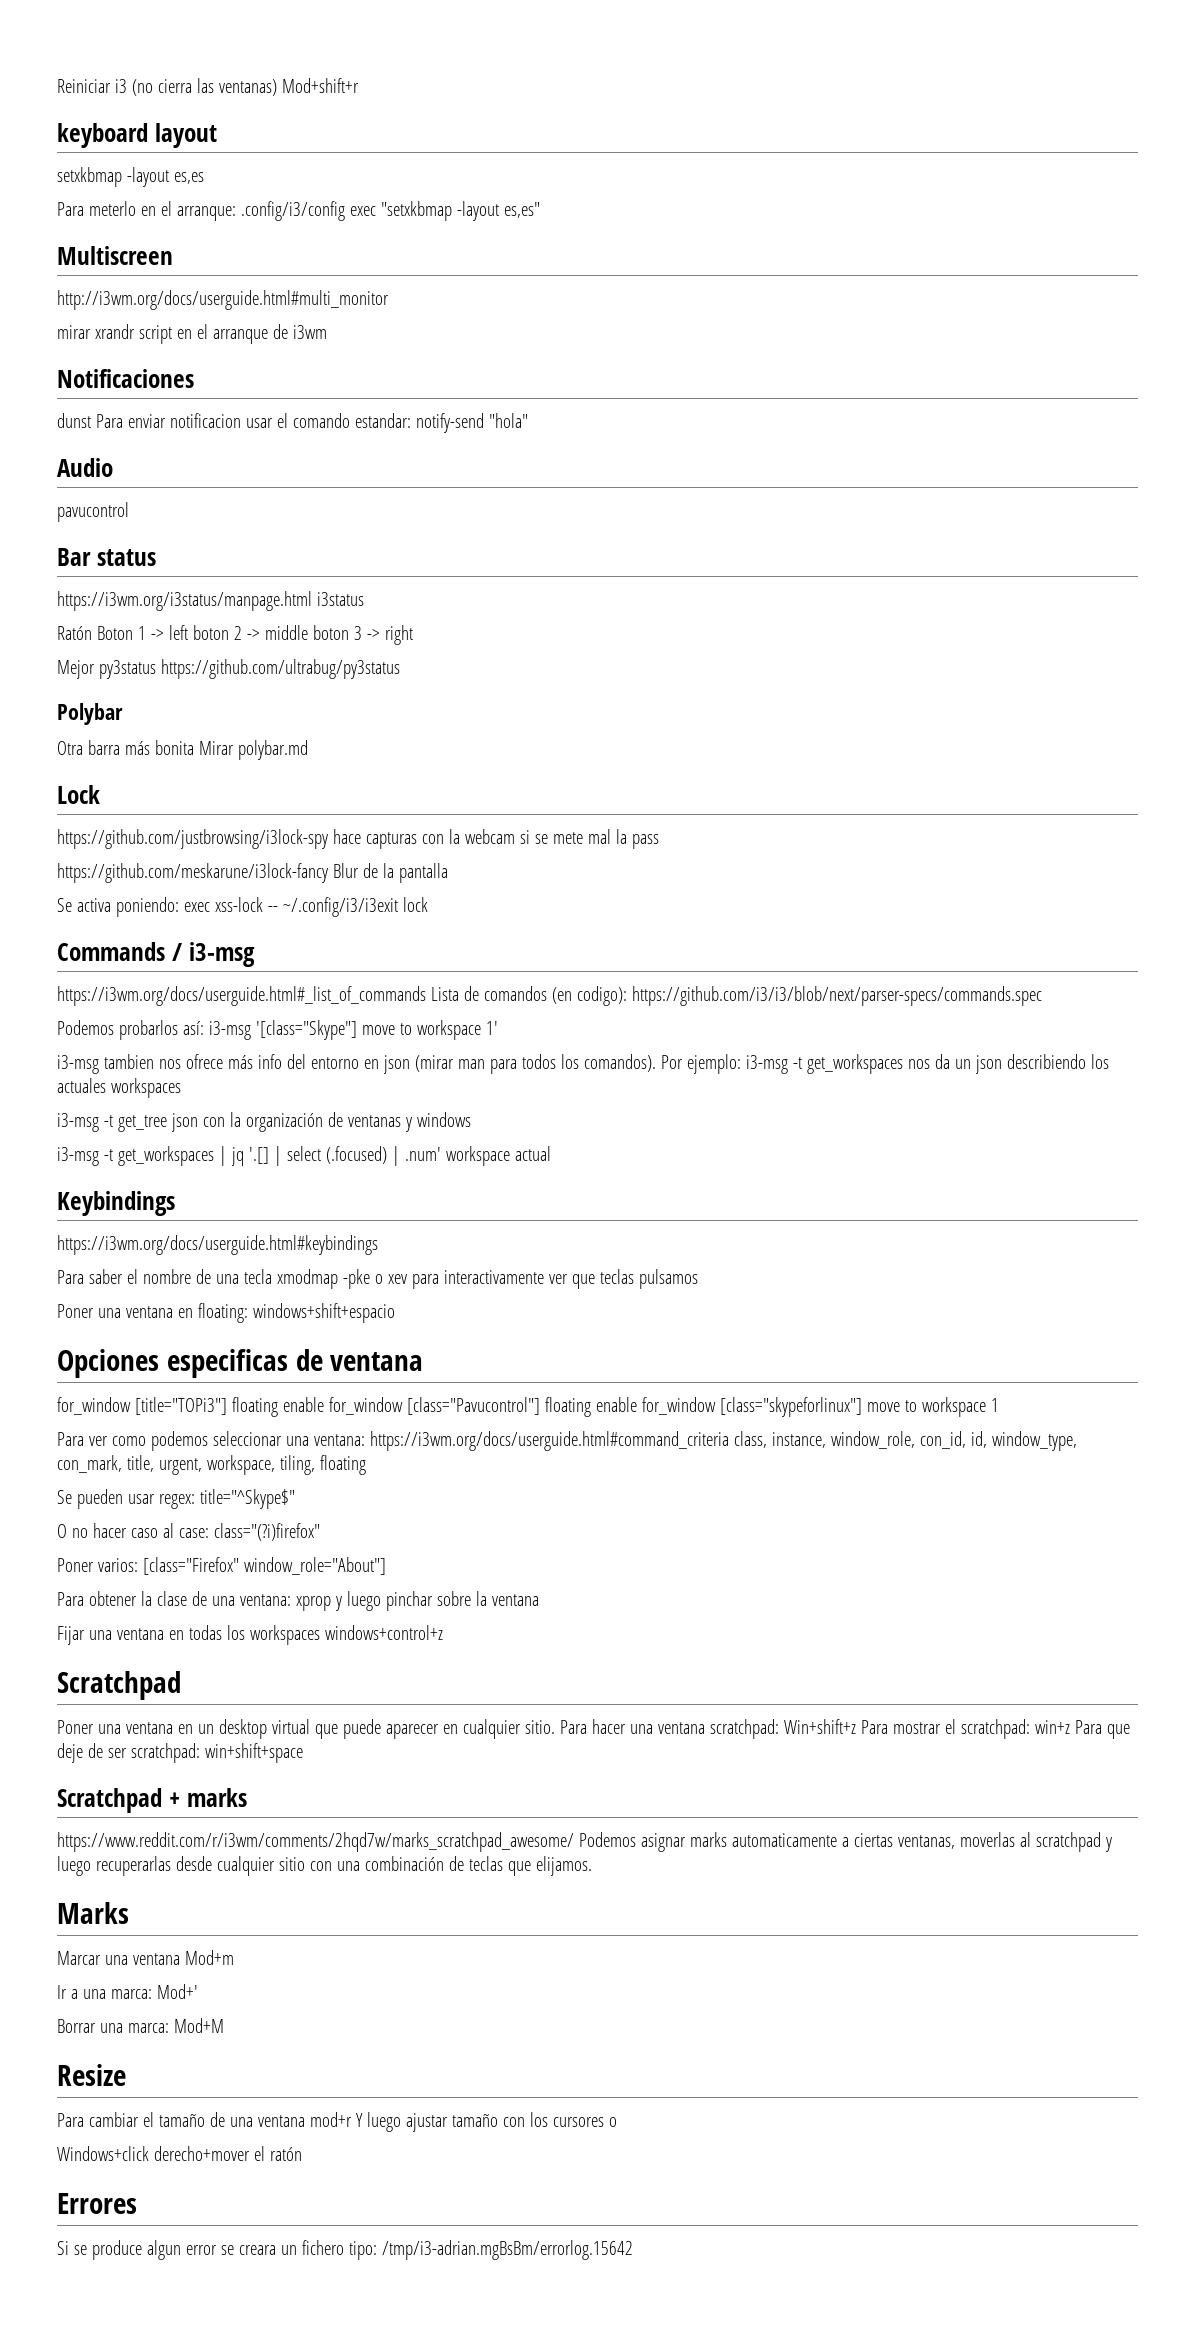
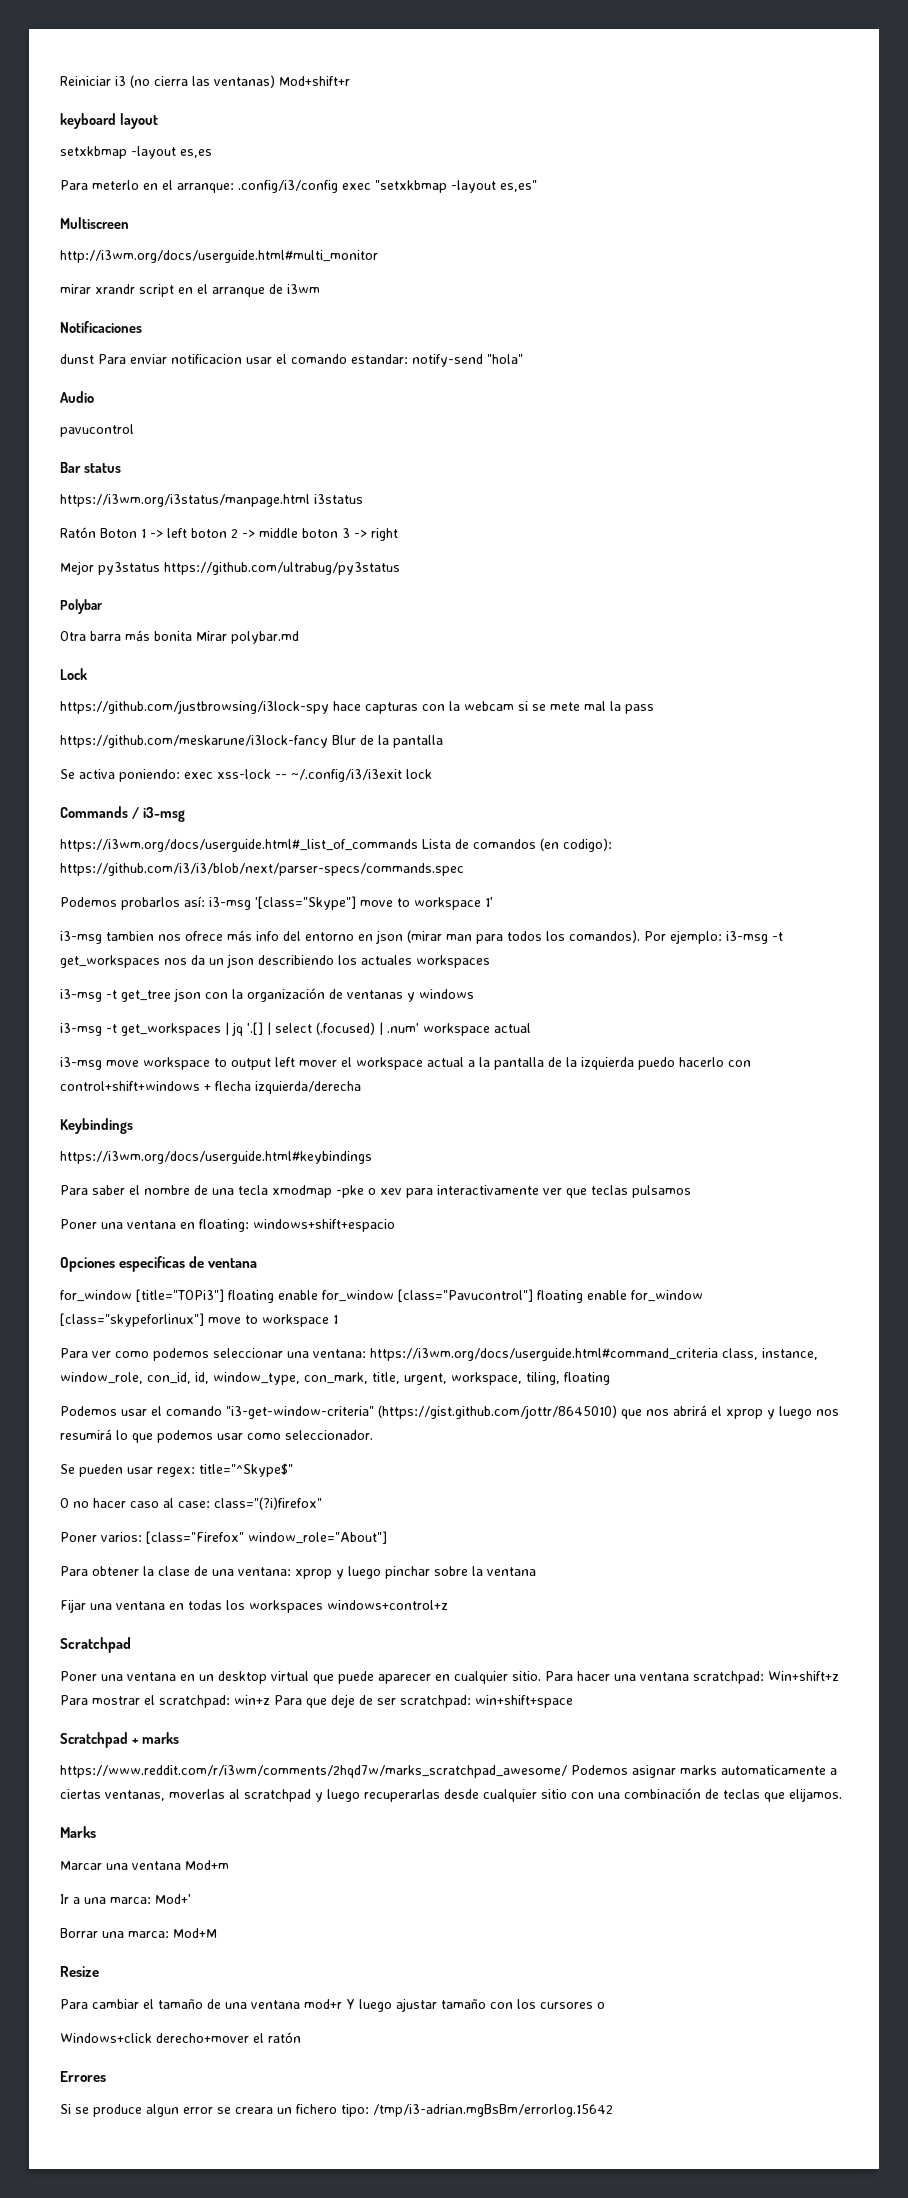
+ i3-msg move workspace to output left mover el workspace actual a la pantalla de la izquierda puedo hacerlo con control+shift+windows + flecha izquierda/derecha
+ Podemos usar el comando "i3-get-window-criteria" (https://gist.github.com/jottr/8645010) que nos abrirá el xprop y luego nos resumirá lo que podemos usar como seleccionador.

